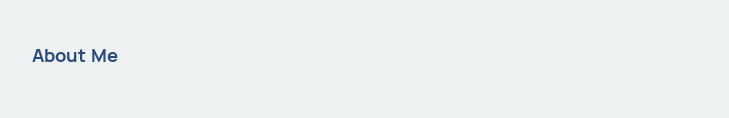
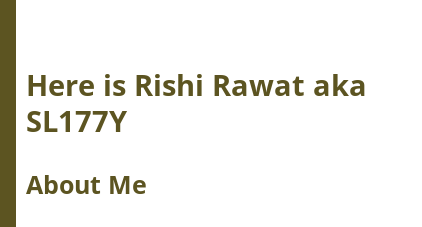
+ Here is Rishi Rawat aka SL177Y

